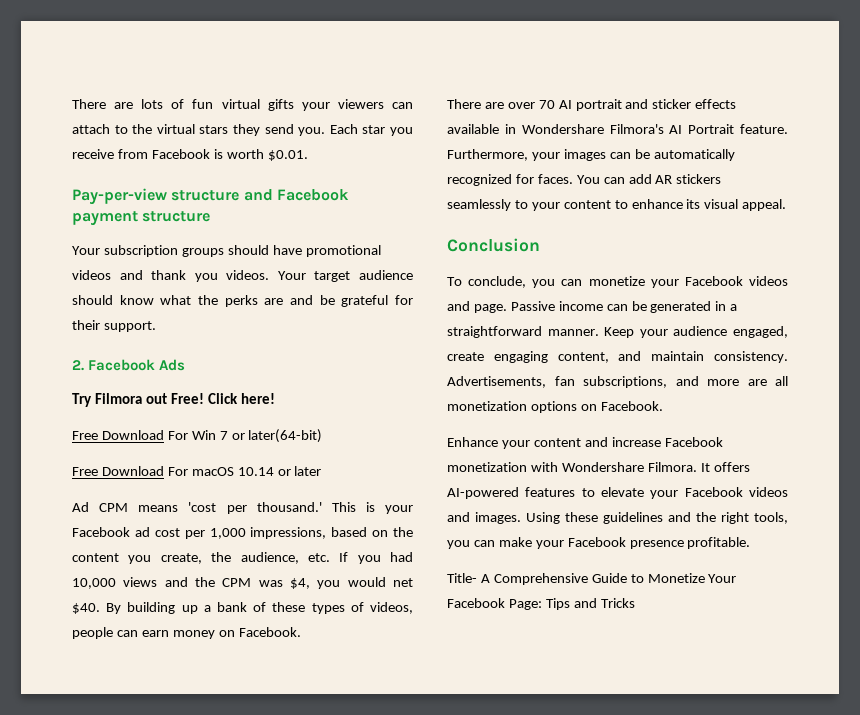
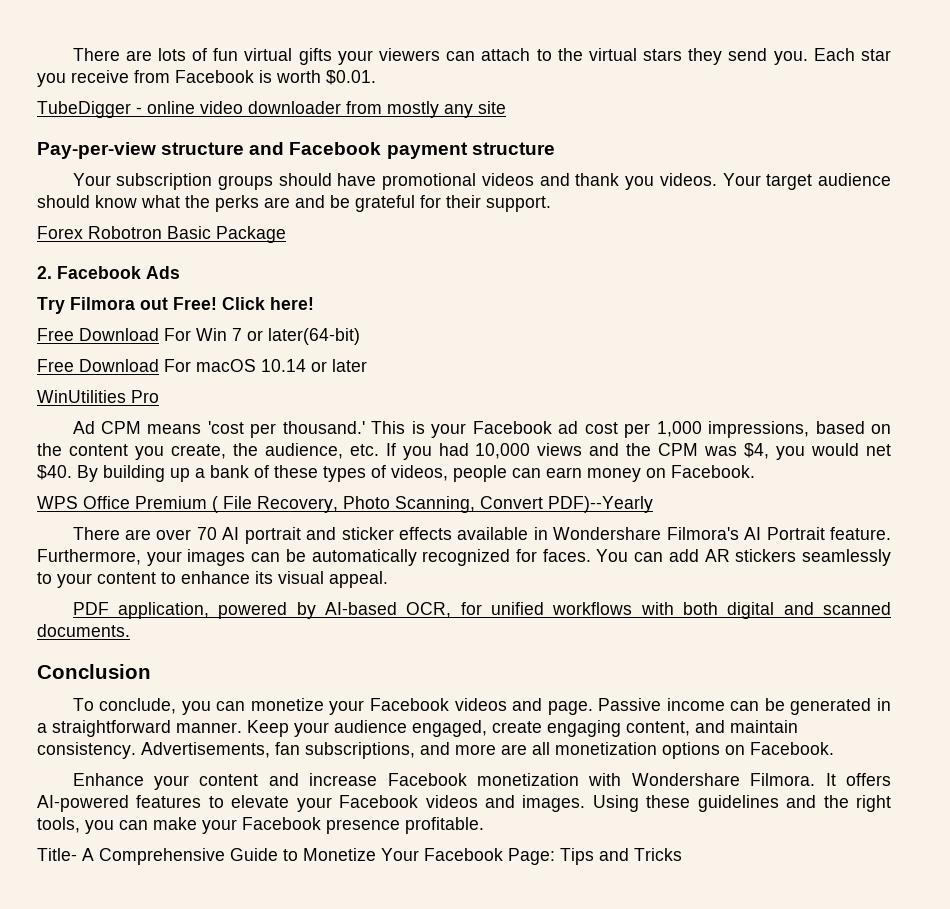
+ TubeDigger - online video downloader from mostly any site
+ Forex Robotron Basic Package
+ WinUtilities Pro
+ WPS Office Premium ( File Recovery, Photo Scanning, Convert PDF)--Yearly
+ PDF application, powered by AI-based OCR, for unified workflows with both digital and scanned documents.

